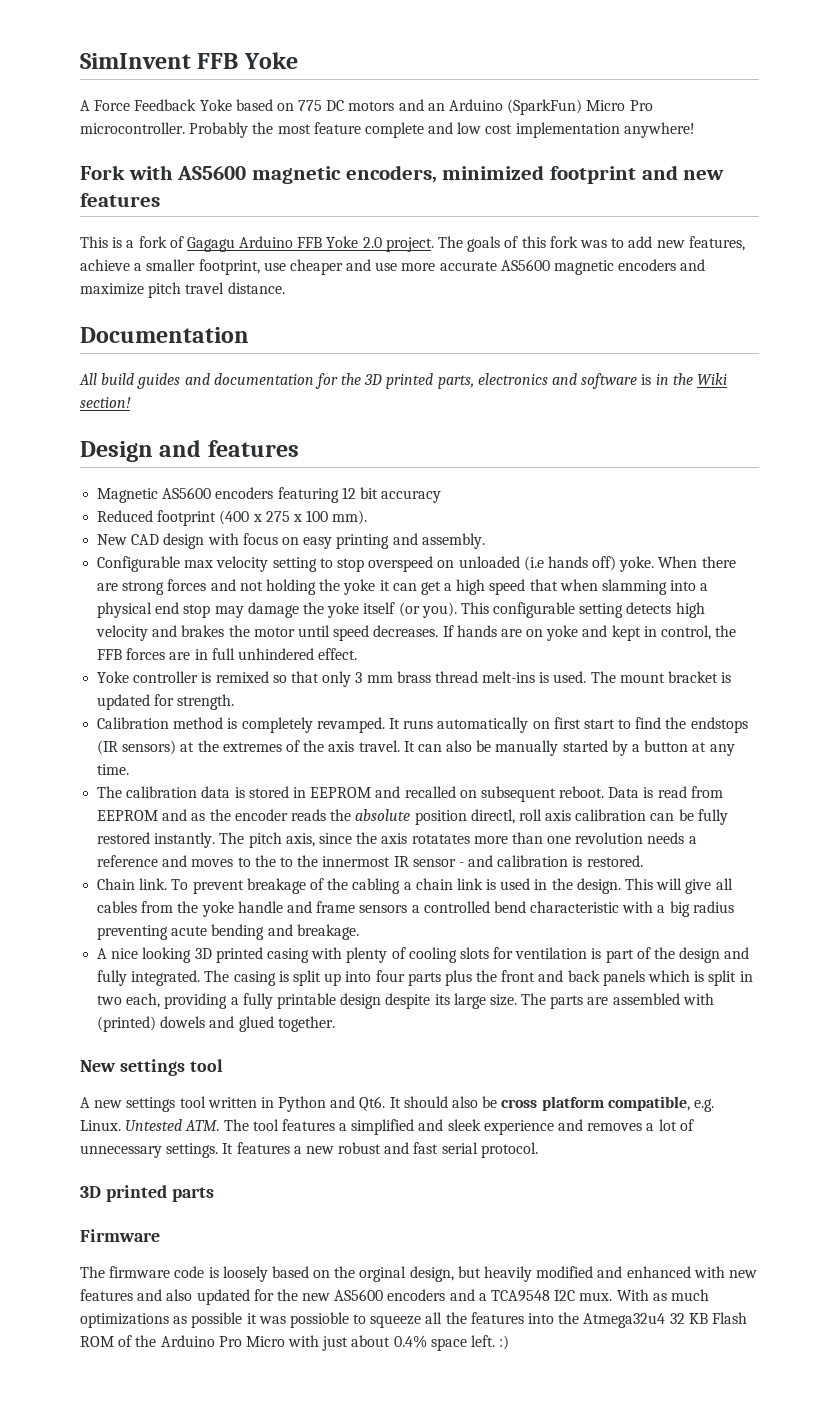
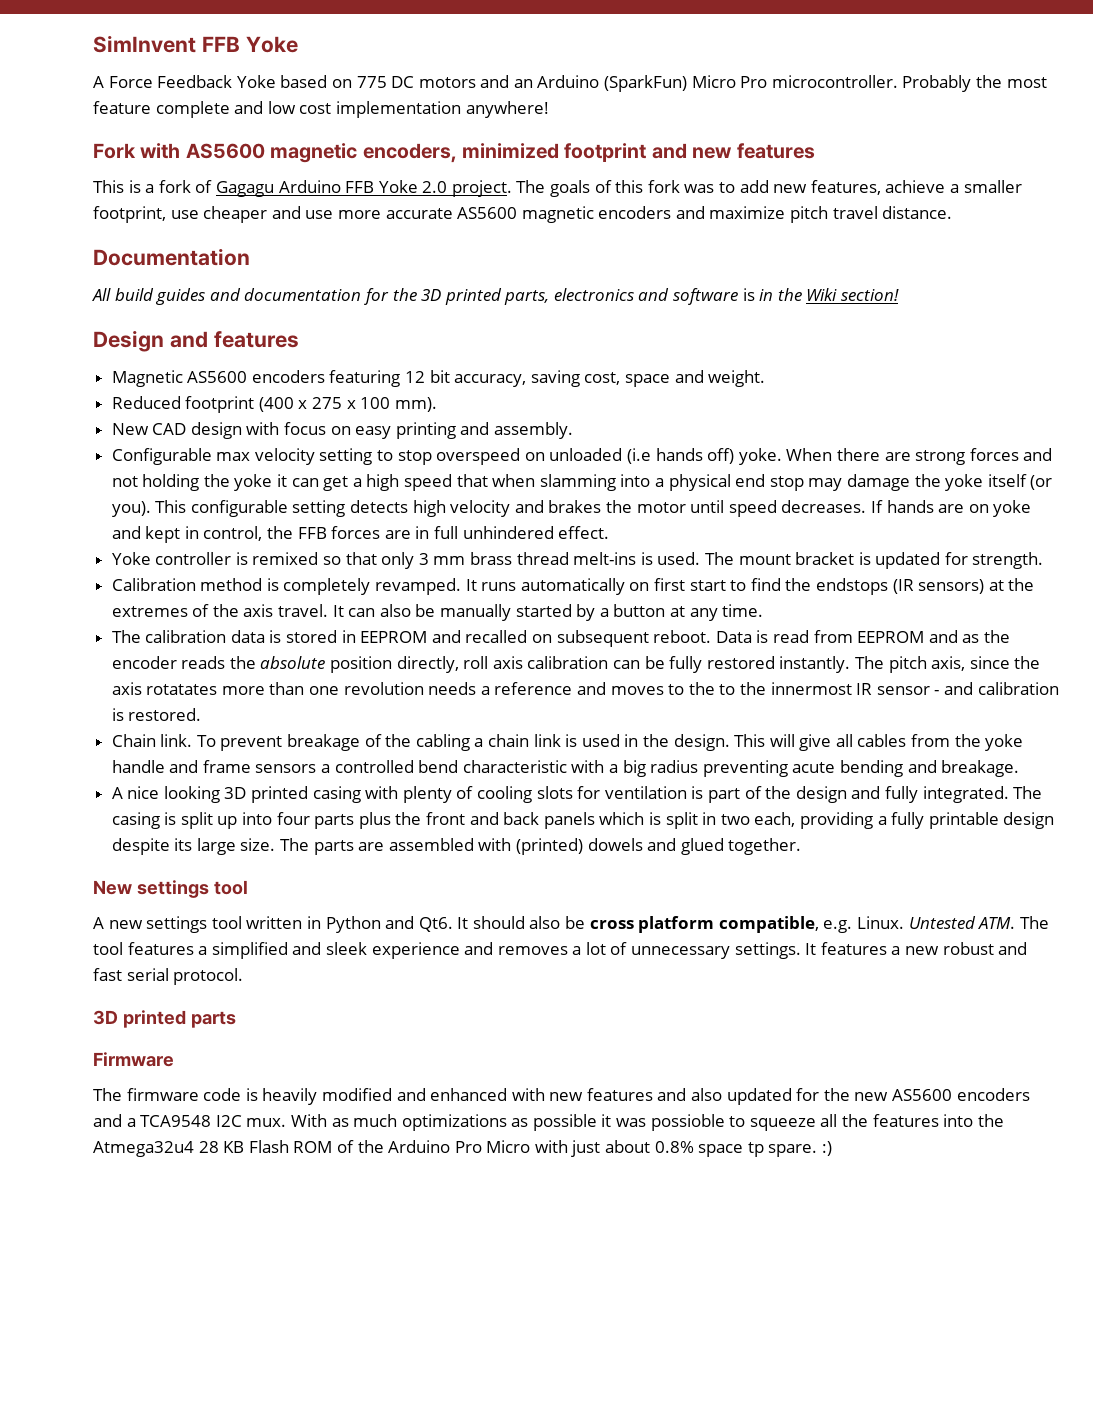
- Magnetic AS5600 encoders featuring 12 bit accuracy
+ Magnetic AS5600 encoders featuring 12 bit accuracy, saving cost, space and weight.
- Data is read from EEPROM and as the encoder reads the absolute position directl, roll axis calibration can be fully restored instantly.
+ Data is read from EEPROM and as the encoder reads the absolute position directly, roll axis calibration can be fully restored instantly.
- The firmware code is loosely based on the orginal design, but heavily modified and enhanced with new features and also updated for the new AS5600 encoders and a TCA9548 I2C mux.
+ The firmware code is heavily modified and enhanced with new features and also updated for the new AS5600 encoders and a TCA9548 I2C mux.
- With as much optimizations as possible it was possioble to squeeze all the features into the Atmega32u4 32 KB Flash ROM of the Arduino Pro Micro with just about 0.4% space left. :)
+ With as much optimizations as possible it was possioble to squeeze all the features into the Atmega32u4 28 KB Flash ROM of the Arduino Pro Micro with just about 0.8% space tp spare. :)

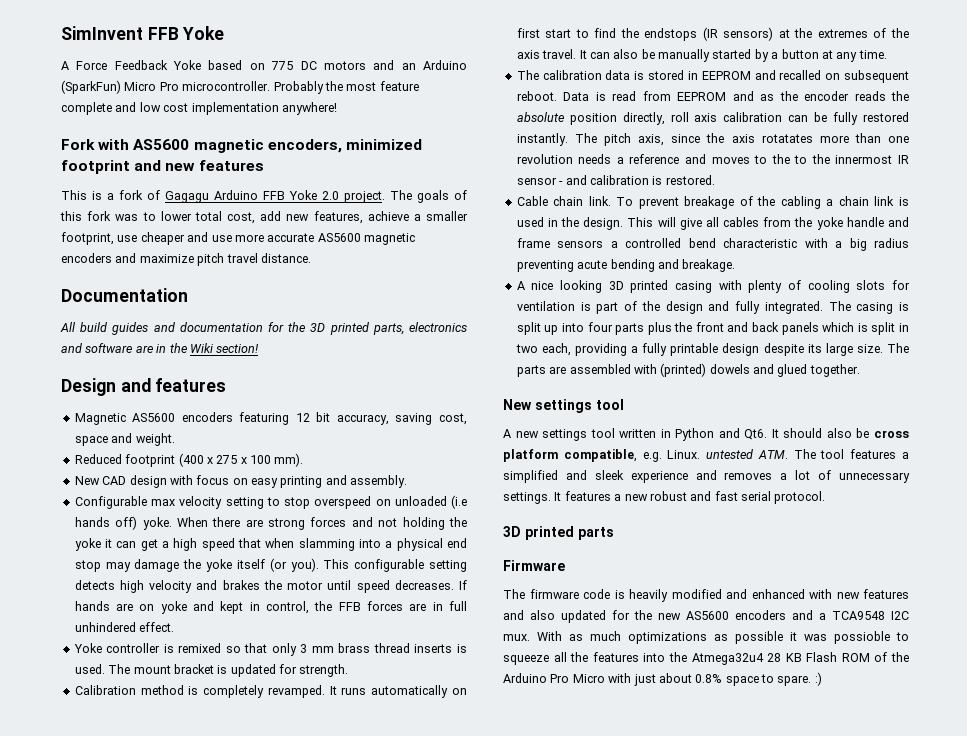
- The goals of this fork was to add new features, achieve a smaller footprint, use cheaper and use more accurate AS5600 magnetic encoders and maximize pitch travel distance.
+ The goals of this fork was to lower total cost, add new features, achieve a smaller footprint, use cheaper and use more accurate AS5600 magnetic encoders and maximize pitch travel distance.
- All build guides and documentation for the 3D printed parts, electronics and software is in the Wiki section!
+ All build guides and documentation for the 3D printed parts, electronics and software are in the Wiki section!
- Yoke controller is remixed so that only 3 mm brass thread melt-ins is used.
+ Yoke controller is remixed so that only 3 mm brass thread inserts is used.
- Chain link.
+ Cable chain link.
- A new settings tool written in Python and Qt6. It should also be cross platform compatible, e.g. Linux. Untested ATM. The tool features a simplified and sleek experience and removes a lot of unnecessary settings.
+ A new settings tool written in Python and Qt6. It should also be cross platform compatible, e.g. Linux. untested ATM. The tool features a simplified and sleek experience and removes a lot of unnecessary settings.
- With as much optimizations as possible it was possioble to squeeze all the features into the Atmega32u4 28 KB Flash ROM of the Arduino Pro Micro with just about 0.8% space tp spare. :)
+ With as much optimizations as possible it was possioble to squeeze all the features into the Atmega32u4 28 KB Flash ROM of the Arduino Pro Micro with just about 0.8% space to spare. :)

